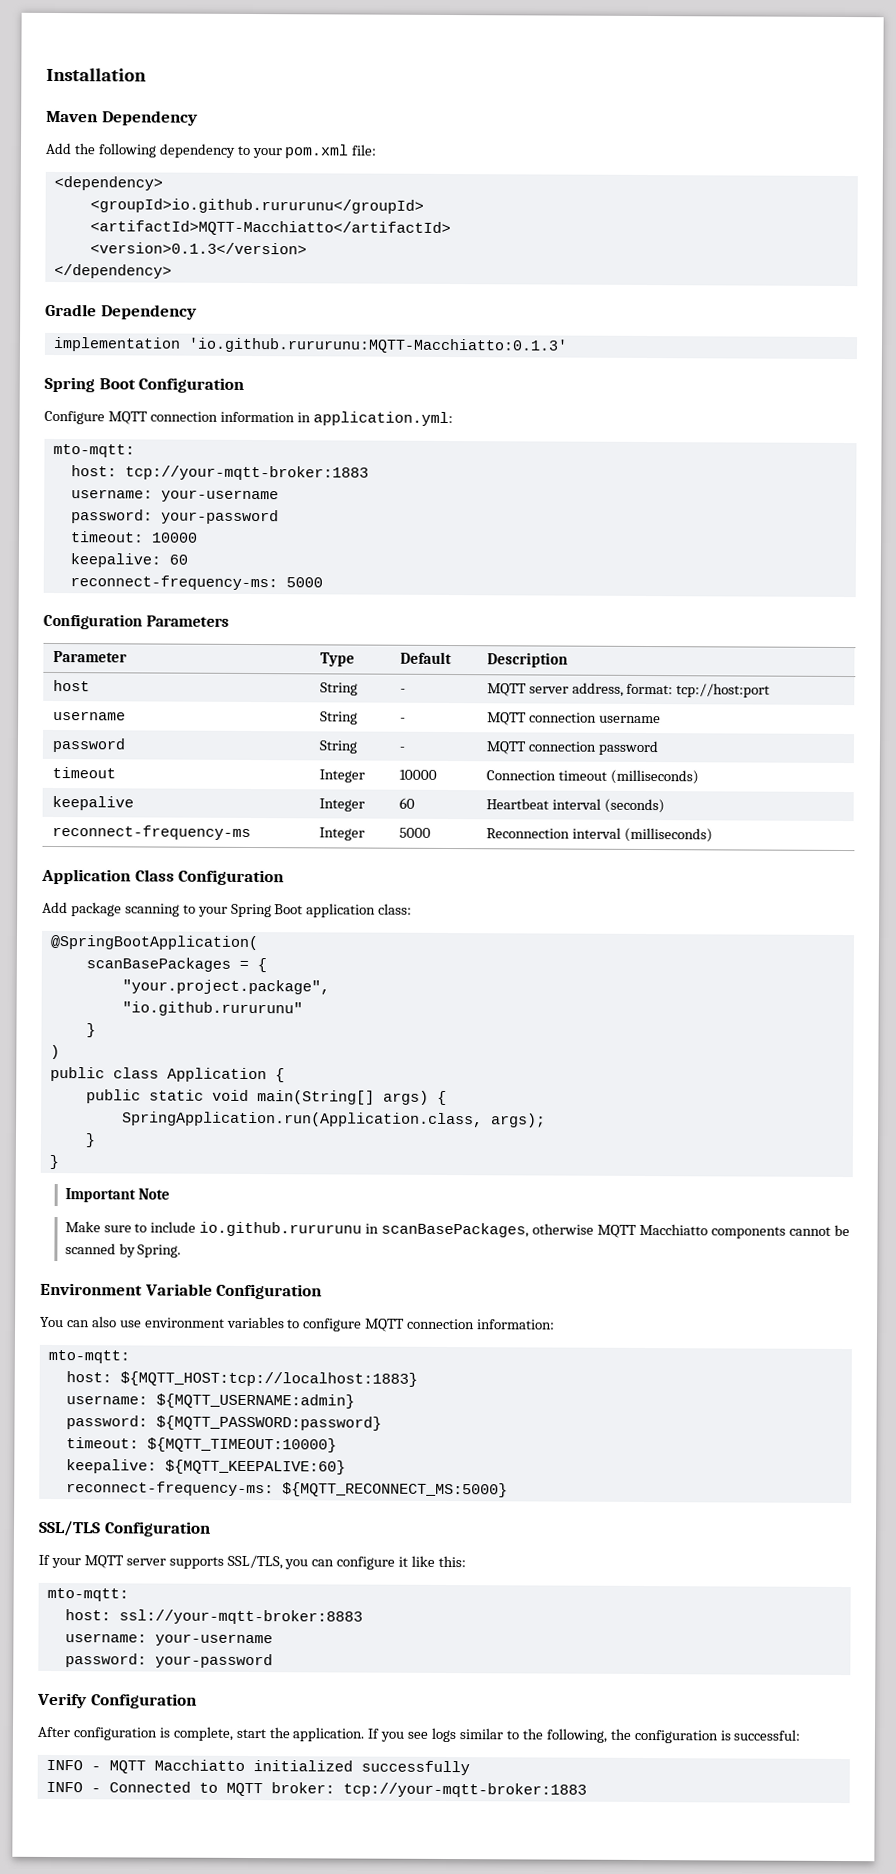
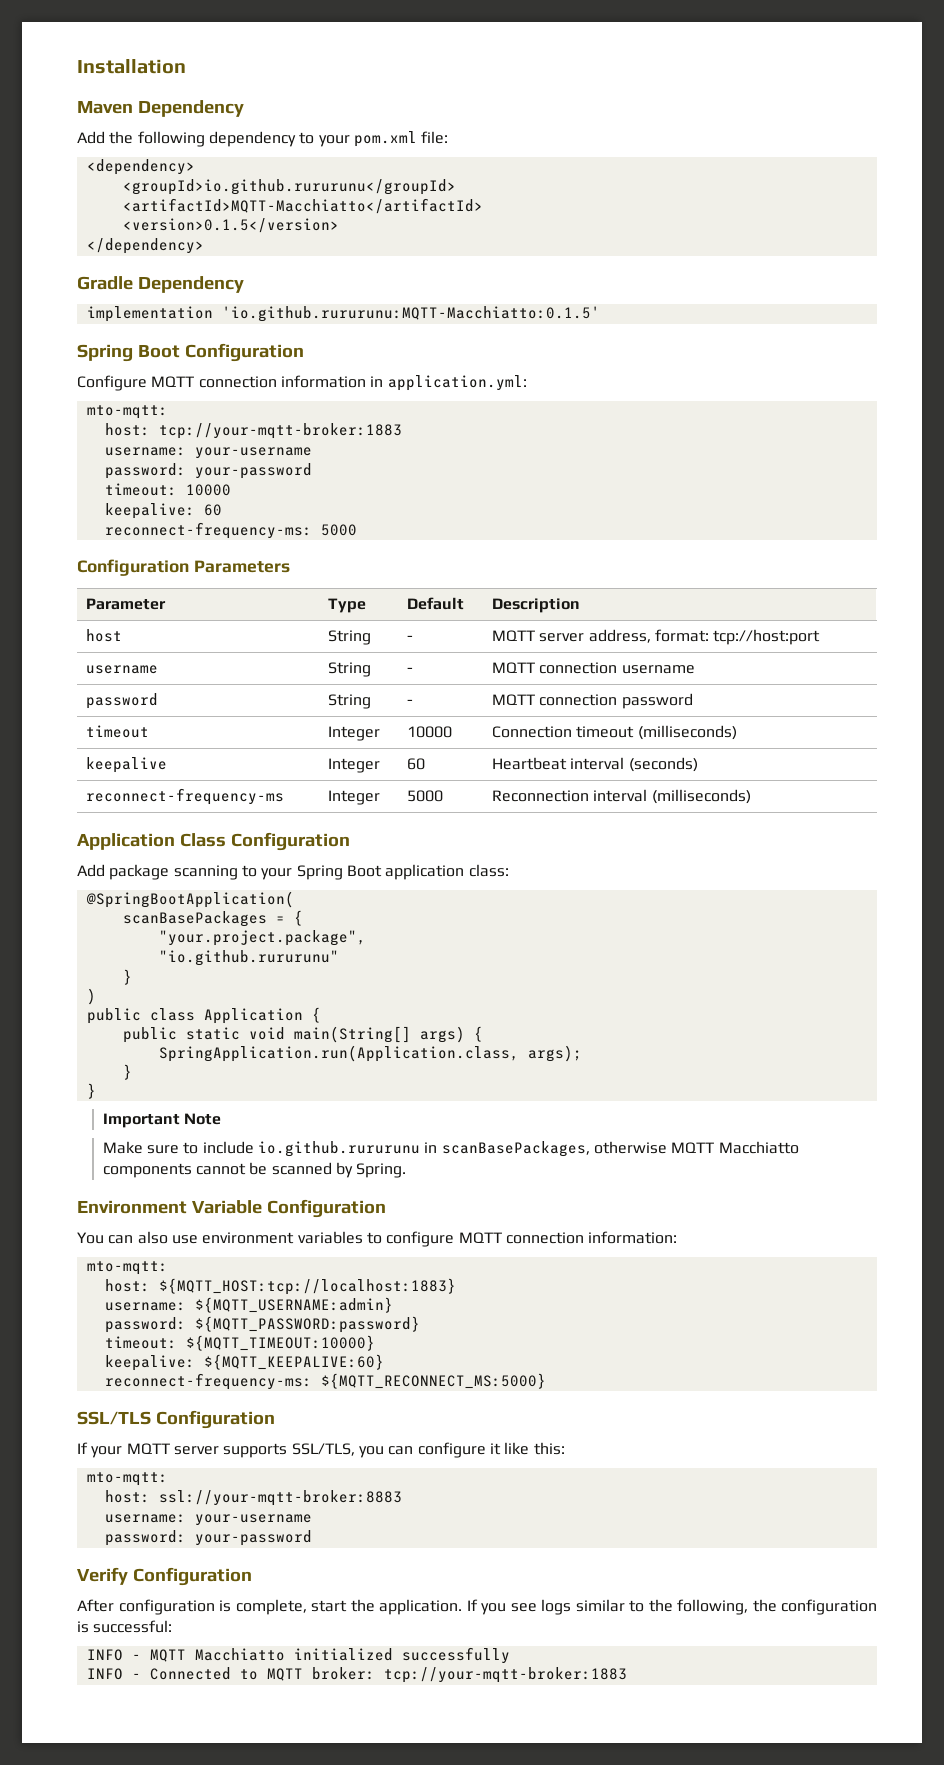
- <version>0.1.3</version>
+ <version>0.1.5</version>
- implementation 'io.github.rururunu:MQTT-Macchiatto:0.1.3'
+ implementation 'io.github.rururunu:MQTT-Macchiatto:0.1.5'

